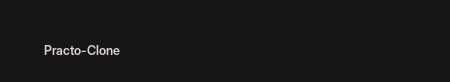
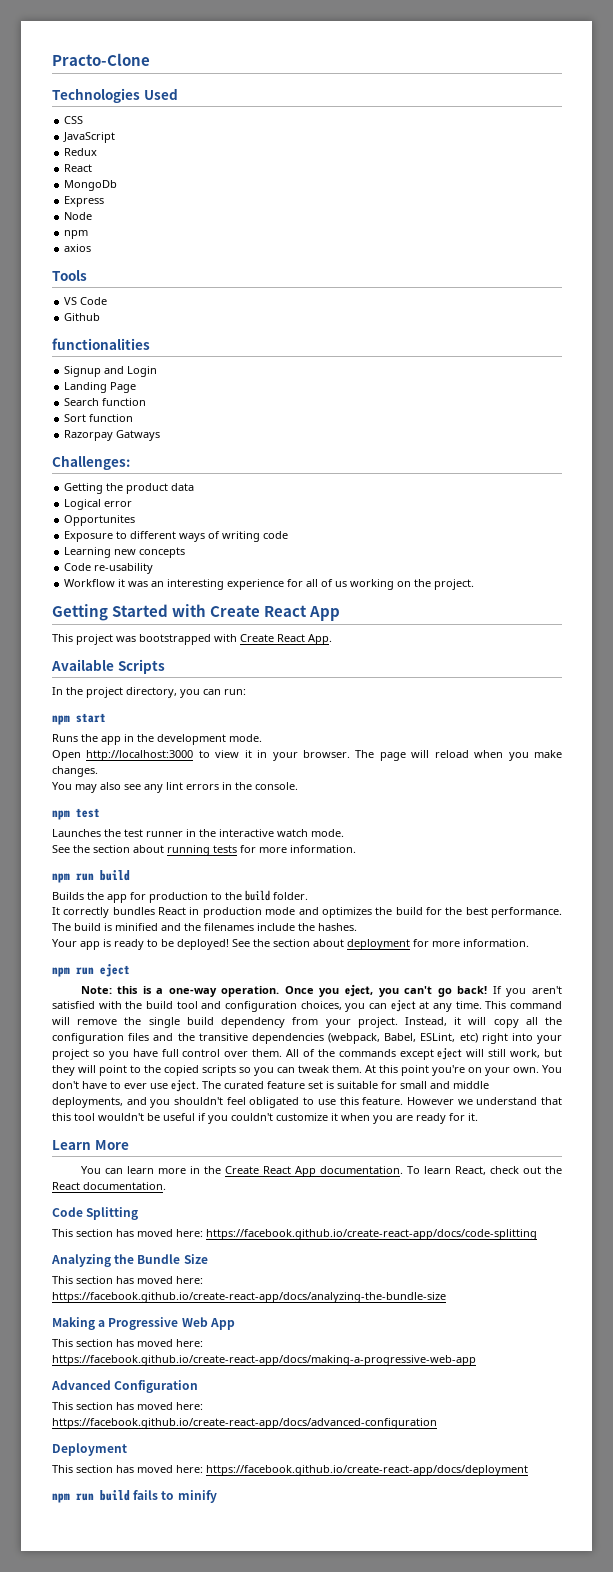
+ Technologies Used
+ CSS
+ JavaScript
+ Redux
+ React
+ MongoDb
+ Express
+ Node
+ npm
+ axios
+ Tools
+ VS Code
+ Github
+ functionalities
+ Signup and Login
+ Landing Page
+ Search function
+ Sort function
+ Razorpay Gatways
+ Challenges:
+ Getting the product data
+ Logical error
+ Opportunites
+ Exposure to different ways of writing code
+ Learning new concepts
+ Code re-usability
+ Workflow it was an interesting experience for all of us working on the project.
+ Getting Started with Create React App
+ This project was bootstrapped with Create React App.
+ Available Scripts
+ In the project directory, you can run:
+ npm start
+ Runs the app in the development mode.
+ Open http://localhost:3000 to view it in your browser. The page will reload when you make changes.
+ You may also see any lint errors in the console.
+ npm test
+ Launches the test runner in the interactive watch mode.
+ See the section about running tests for more information.
+ npm run build
+ Builds the app for production to the build folder.
+ It correctly bundles React in production mode and optimizes the build for the best performance. The build is minified and the filenames include the hashes.
+ Your app is ready to be deployed! See the section about deployment for more information.
+ npm run eject
+ Note: this is a one-way operation. Once you eject, you can't go back! If you aren't satisfied with the build tool and configuration choices, you can eject at any time. This command will remove the single build dependency from your project. Instead, it will copy all the configuration files and the transitive dependencies (webpack, Babel, ESLint, etc) right into your project so you have full control over them. All of the commands except eject will still work, but they will point to the copied scripts so you can tweak them. At this point you're on your own. You don't have to ever use eject. The curated feature set is suitable for small and middle deployments, and you shouldn't feel obligated to use this feature. However we understand that this tool wouldn't be useful if you couldn't customize it when you are ready for it.
+ Learn More
+ You can learn more in the Create React App documentation. To learn React, check out the React documentation.
+ Code Splitting
+ This section has moved here: https://facebook.github.io/create-react-app/docs/code-splitting
+ Analyzing the Bundle Size
+ This section has moved here: https://facebook.github.io/create-react-app/docs/analyzing-the-bundle-size
+ Making a Progressive Web App
+ This section has moved here: https://facebook.github.io/create-react-app/docs/making-a-progressive-web-app
+ Advanced Configuration
+ This section has moved here: https://facebook.github.io/create-react-app/docs/advanced-configuration
+ Deployment
+ This section has moved here: https://facebook.github.io/create-react-app/docs/deployment
+ npm run build fails to minify

